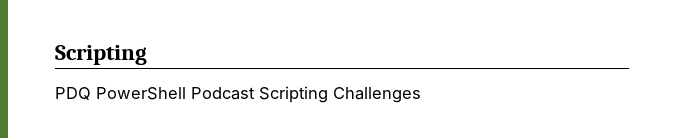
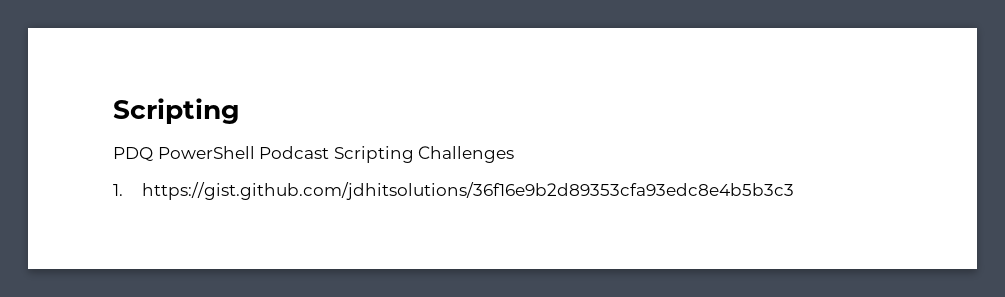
+ 1. https://gist.github.com/jdhitsolutions/36f16e9b2d89353cfa93edc8e4b5b3c3

